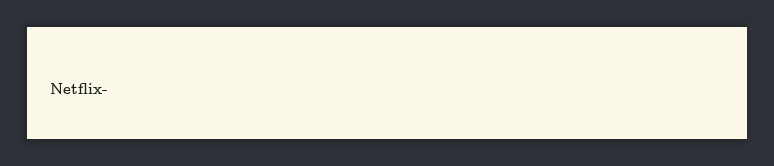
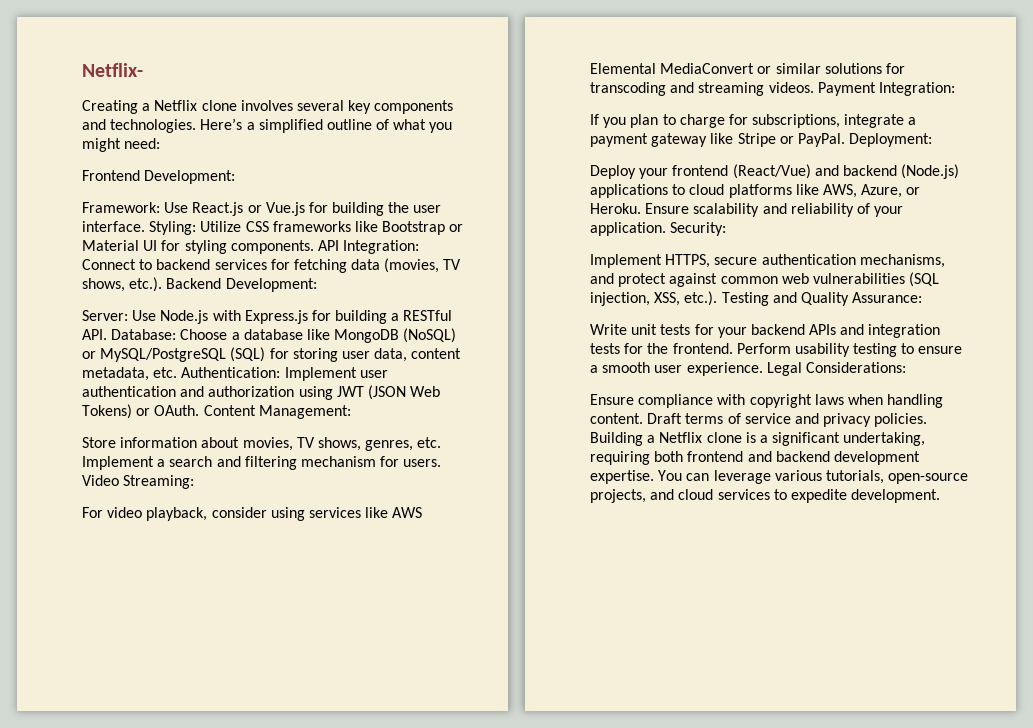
+ Creating a Netflix clone involves several key components and technologies. Here’s a simplified outline of what you might need:
+ Frontend Development:
+ Framework: Use React.js or Vue.js for building the user interface. Styling: Utilize CSS frameworks like Bootstrap or Material UI for styling components. API Integration: Connect to backend services for fetching data (movies, TV shows, etc.). Backend Development:
+ Server: Use Node.js with Express.js for building a RESTful API. Database: Choose a database like MongoDB (NoSQL) or MySQL/PostgreSQL (SQL) for storing user data, content metadata, etc. Authentication: Implement user authentication and authorization using JWT (JSON Web Tokens) or OAuth. Content Management:
+ Store information about movies, TV shows, genres, etc. Implement a search and filtering mechanism for users. Video Streaming:
+ For video playback, consider using services like AWS Elemental MediaConvert or similar solutions for transcoding and streaming videos. Payment Integration:
+ If you plan to charge for subscriptions, integrate a payment gateway like Stripe or PayPal. Deployment:
+ Deploy your frontend (React/Vue) and backend (Node.js) applications to cloud platforms like AWS, Azure, or Heroku. Ensure scalability and reliability of your application. Security:
+ Implement HTTPS, secure authentication mechanisms, and protect against common web vulnerabilities (SQL injection, XSS, etc.). Testing and Quality Assurance:
+ Write unit tests for your backend APIs and integration tests for the frontend. Perform usability testing to ensure a smooth user experience. Legal Considerations:
+ Ensure compliance with copyright laws when handling content. Draft terms of service and privacy policies. Building a Netflix clone is a significant undertaking, requiring both frontend and backend development expertise. You can leverage various tutorials, open-source projects, and cloud services to expedite development.

